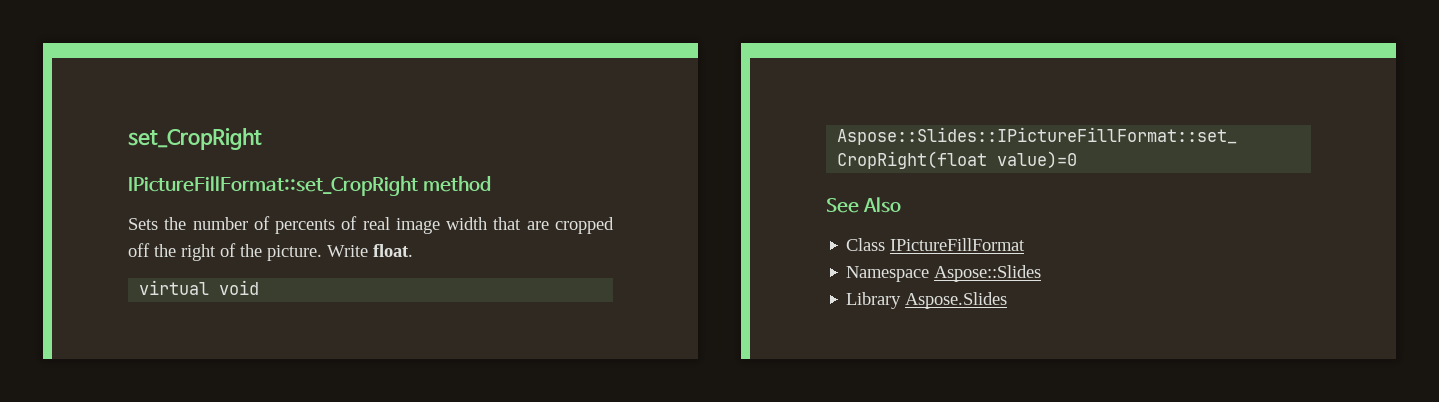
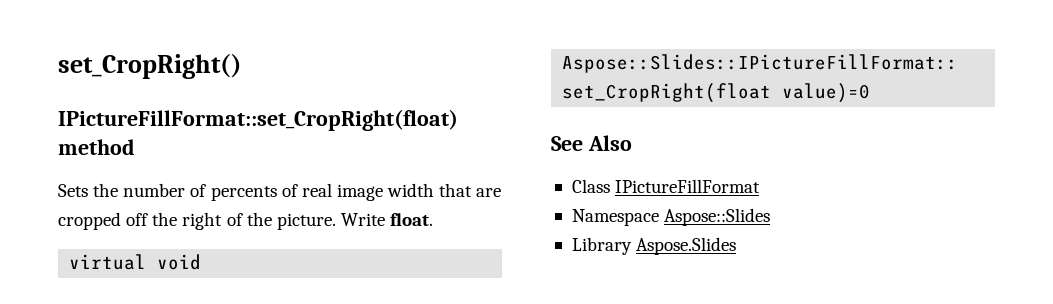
- set_CropRight
- IPictureFillFormat::set_CropRight method
+ set_CropRight()
+ IPictureFillFormat::set_CropRight(float) method

